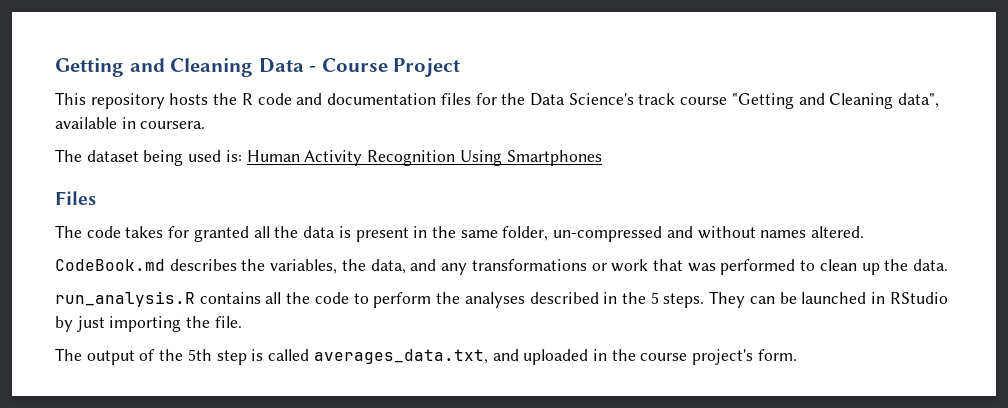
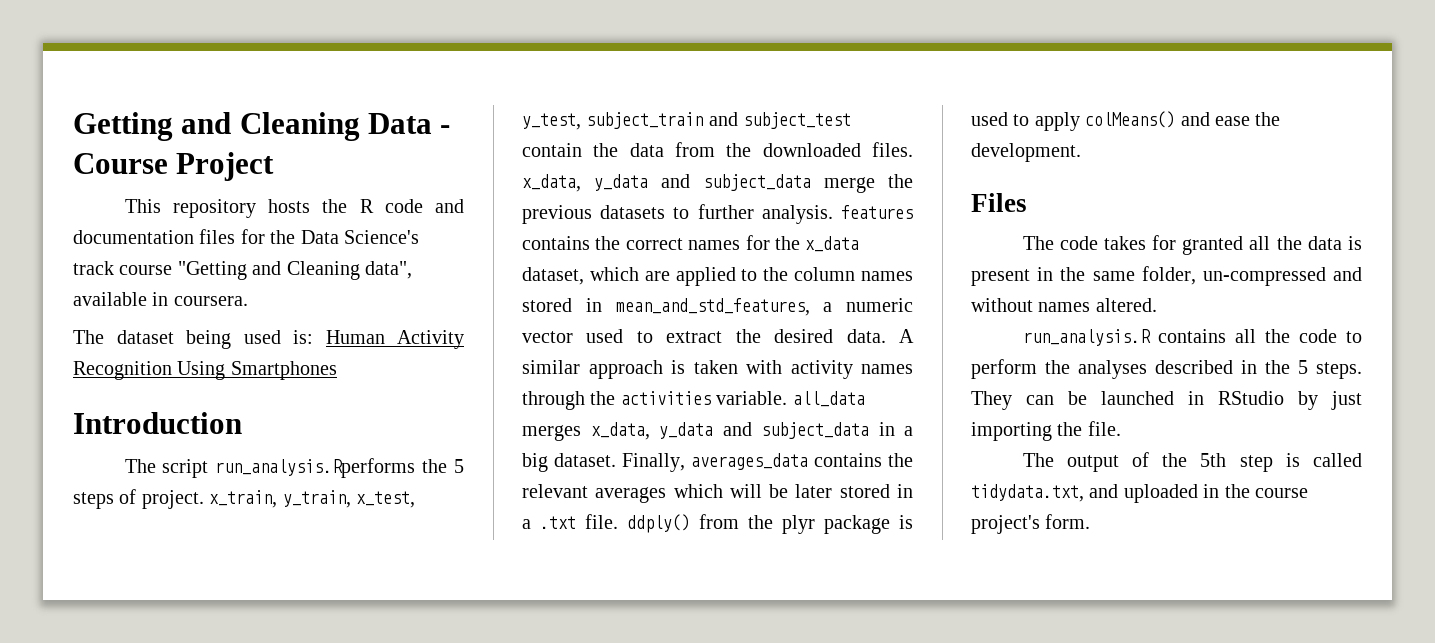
+ Introduction
+ The script run_analysis.Rperforms the 5 steps of project. x_train, y_train, x_test, y_test, subject_train and subject_test contain the data from the downloaded files. x_data, y_data and subject_data merge the previous datasets to further analysis. features contains the correct names for the x_data dataset, which are applied to the column names stored in mean_and_std_features, a numeric vector used to extract the desired data. A similar approach is taken with activity names through the activities variable. all_data merges x_data, y_data and subject_data in a big dataset. Finally, averages_data contains the relevant averages which will be later stored in a .txt file. ddply() from the plyr package is used to apply colMeans() and ease the development.
- CodeBook.md describes the variables, the data, and any transformations or work that was performed to clean up the data.
- The output of the 5th step is called averages_data.txt, and uploaded in the course project's form.
+ The output of the 5th step is called tidydata.txt, and uploaded in the course project's form.

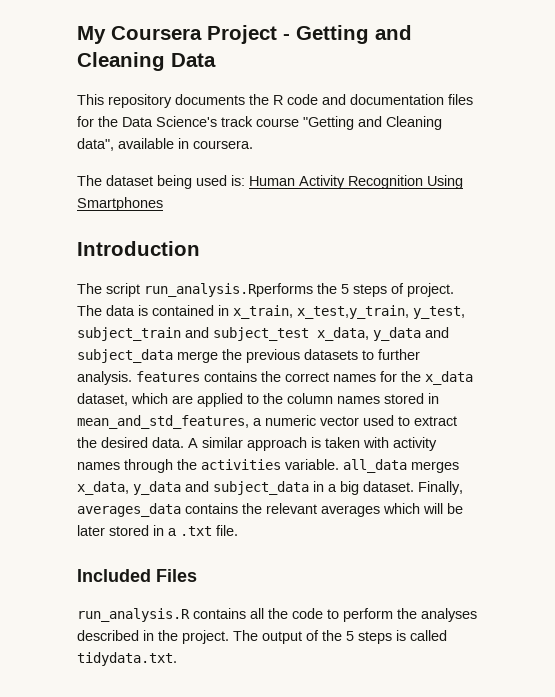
- Getting and Cleaning Data - Course Project
+ My Coursera Project - Getting and Cleaning Data
- This repository hosts the R code and documentation files for the Data Science's track course "Getting and Cleaning data", available in coursera.
+ This repository documents the R code and documentation files for the Data Science's track course "Getting and Cleaning data", available in coursera.
- The script run_analysis.Rperforms the 5 steps of project. x_train, y_train, x_test, y_test, subject_train and subject_test contain the data from the downloaded files. x_data, y_data and subject_data merge the previous datasets to further analysis. features contains the correct names for the x_data dataset, which are applied to the column names stored in mean_and_std_features, a numeric vector used to extract the desired data.
+ The script run_analysis.Rperforms the 5 steps of project. The data is contained in x_train, x_test,y_train, y_test, subject_train and subject_test x_data, y_data and subject_data merge the previous datasets to further analysis. features contains the correct names for the x_data dataset, which are applied to the column names stored in mean_and_std_features, a numeric vector used to extract the desired data.
- Finally, averages_data contains the relevant averages which will be later stored in a .txt file. ddply() from the plyr package is used to apply colMeans() and ease the development.
- Files
- The code takes for granted all the data is present in the same folder, un-compressed and without names altered.
+ Finally, averages_data contains the relevant averages which will be later stored in a .txt file.
+ Included Files
- run_analysis.R contains all the code to perform the analyses described in the 5 steps. They can be launched in RStudio by just importing the file.
- The output of the 5th step is called tidydata.txt, and uploaded in the course project's form.
+ run_analysis.R contains all the code to perform the analyses described in the project. The output of the 5 steps is called tidydata.txt.

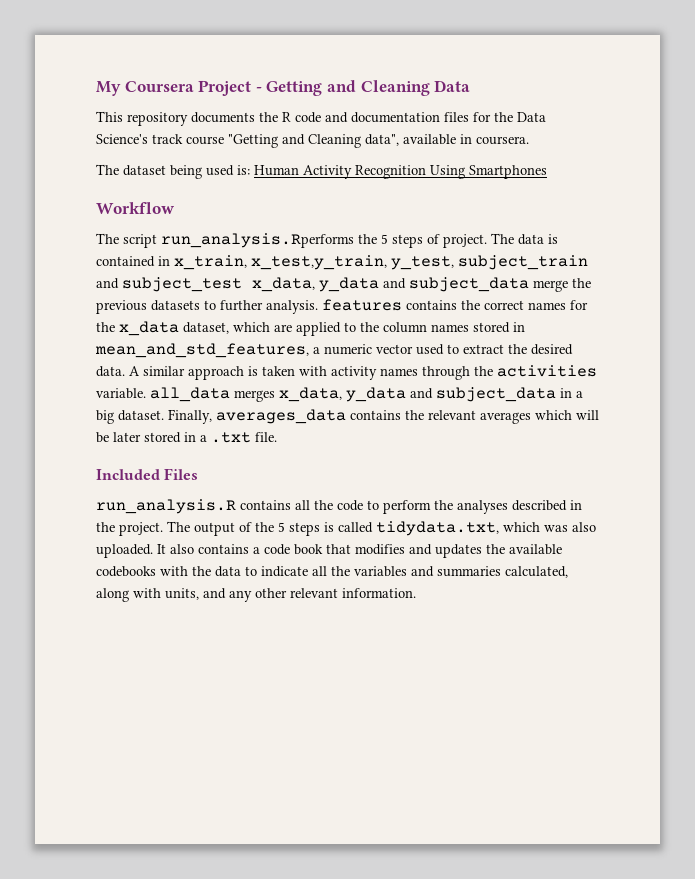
- Introduction
+ Workflow
- The output of the 5 steps is called tidydata.txt.
+ The output of the 5 steps is called tidydata.txt, which was also uploaded. It also contains a code book that modifies and updates the available codebooks with the data to indicate all the variables and summaries calculated, along with units, and any other relevant information.

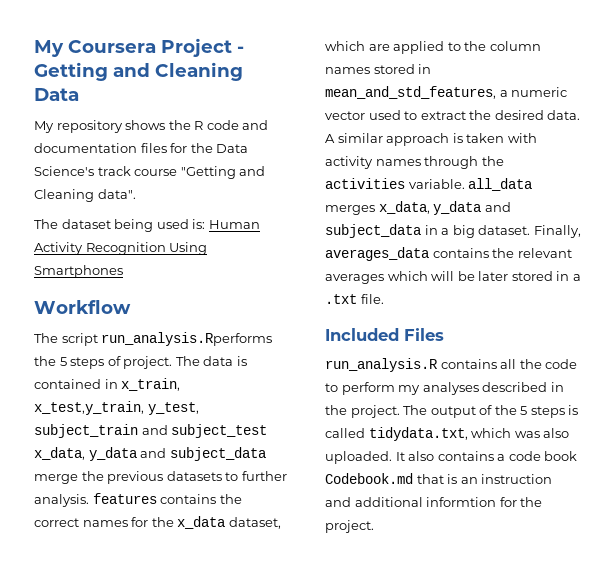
- This repository documents the R code and documentation files for the Data Science's track course "Getting and Cleaning data", available in coursera.
+ My repository shows the R code and documentation files for the Data Science's track course "Getting and Cleaning data".
- run_analysis.R contains all the code to perform the analyses described in the project.
+ run_analysis.R contains all the code to perform my analyses described in the project.
- It also contains a code book that modifies and updates the available codebooks with the data to indicate all the variables and summaries calculated, along with units, and any other relevant information.
+ It also contains a code book Codebook.md that is an instruction and additional informtion for the project.

